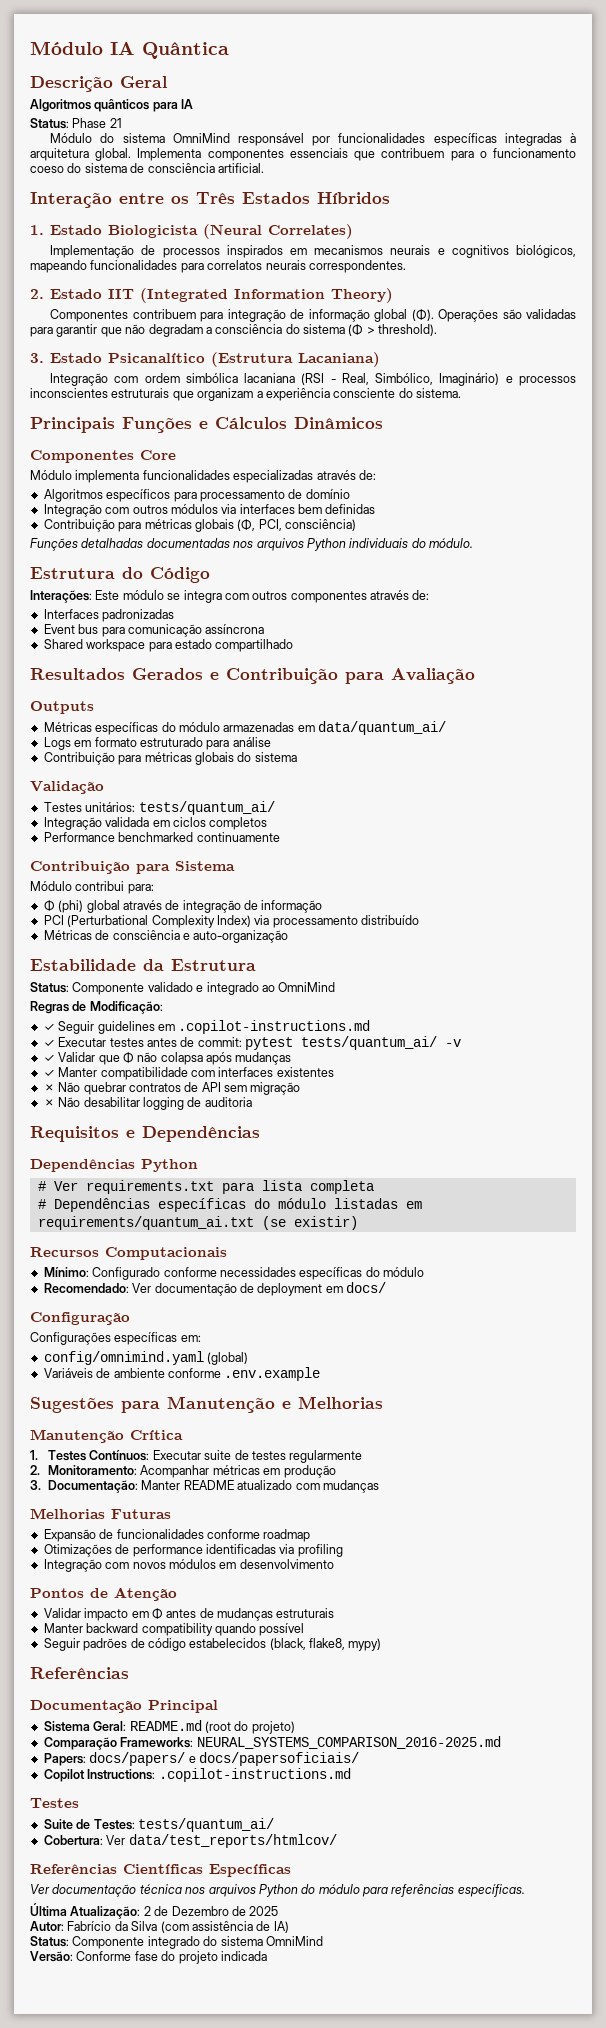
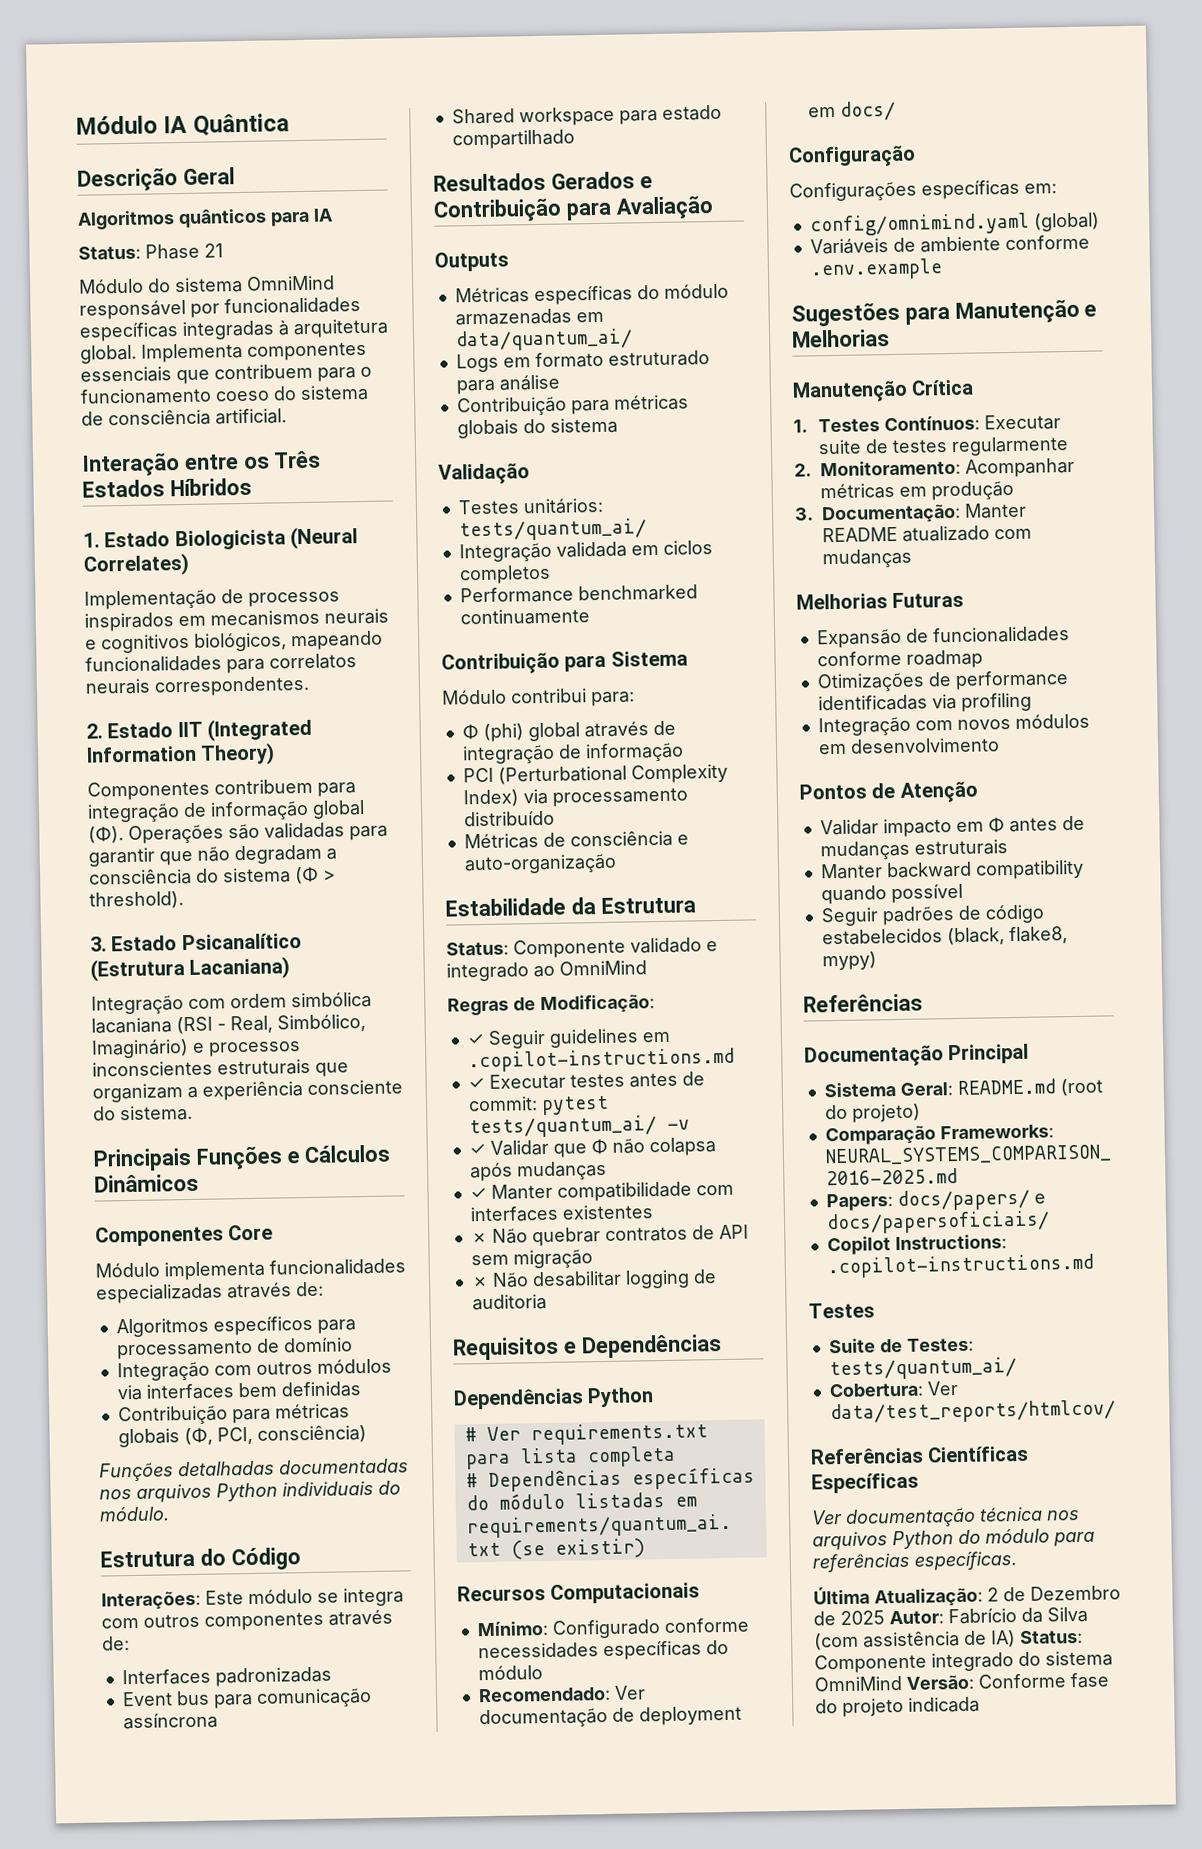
- Última Atualização: 2 de Dezembro de 2025
- Autor: Fabrício da Silva (com assistência de IA)
- Status: Componente integrado do sistema OmniMind
- Versão: Conforme fase do projeto indicada
+ Última Atualização: 2 de Dezembro de 2025 Autor: Fabrício da Silva (com assistência de IA) Status: Componente integrado do sistema OmniMind Versão: Conforme fase do projeto indicada

